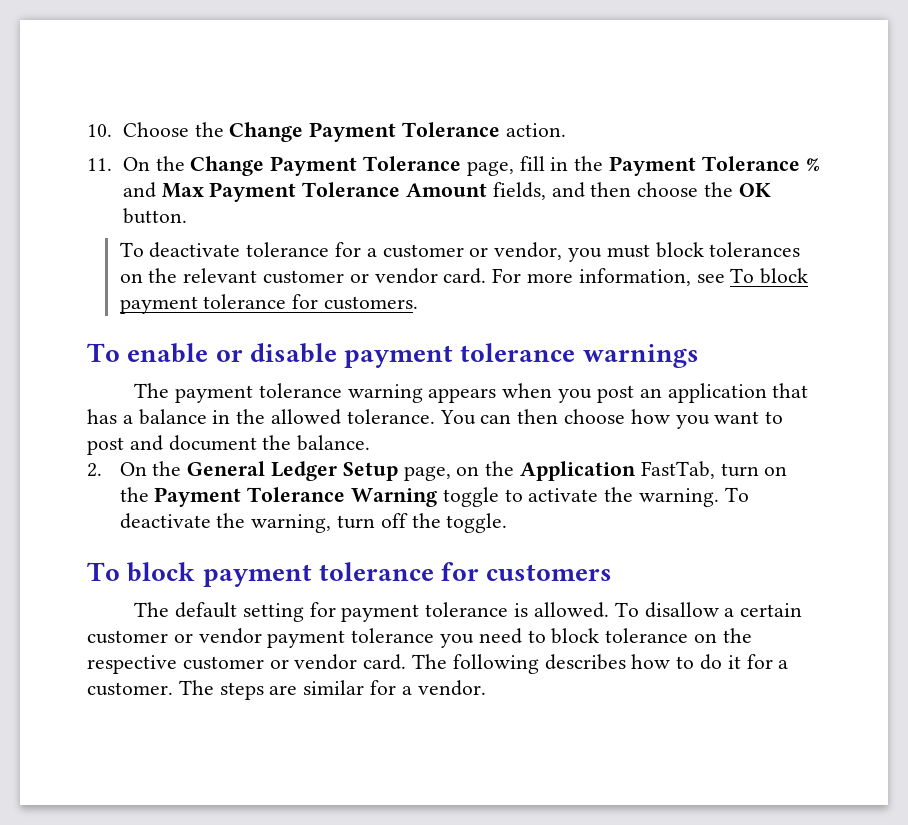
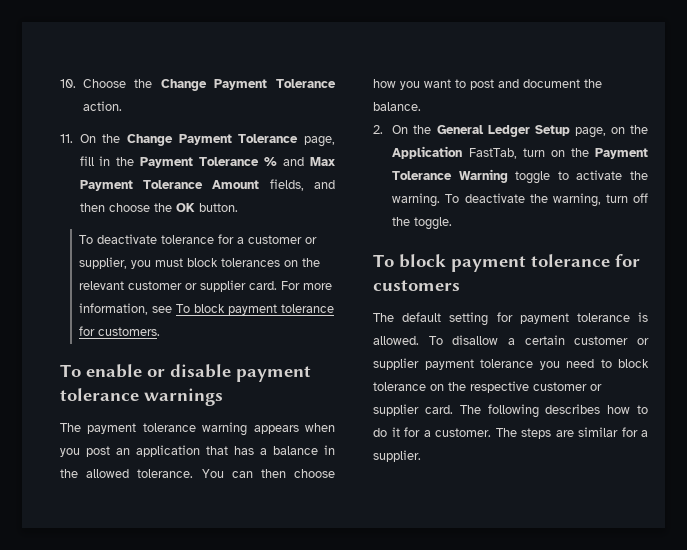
- To deactivate tolerance for a customer or vendor, you must block tolerances on the relevant customer or vendor card.
+ To deactivate tolerance for a customer or supplier, you must block tolerances on the relevant customer or supplier card.
- To disallow a certain customer or vendor payment tolerance you need to block tolerance on the respective customer or vendor card.
+ To disallow a certain customer or supplier payment tolerance you need to block tolerance on the respective customer or supplier card.
- The steps are similar for a vendor.
+ The steps are similar for a supplier.

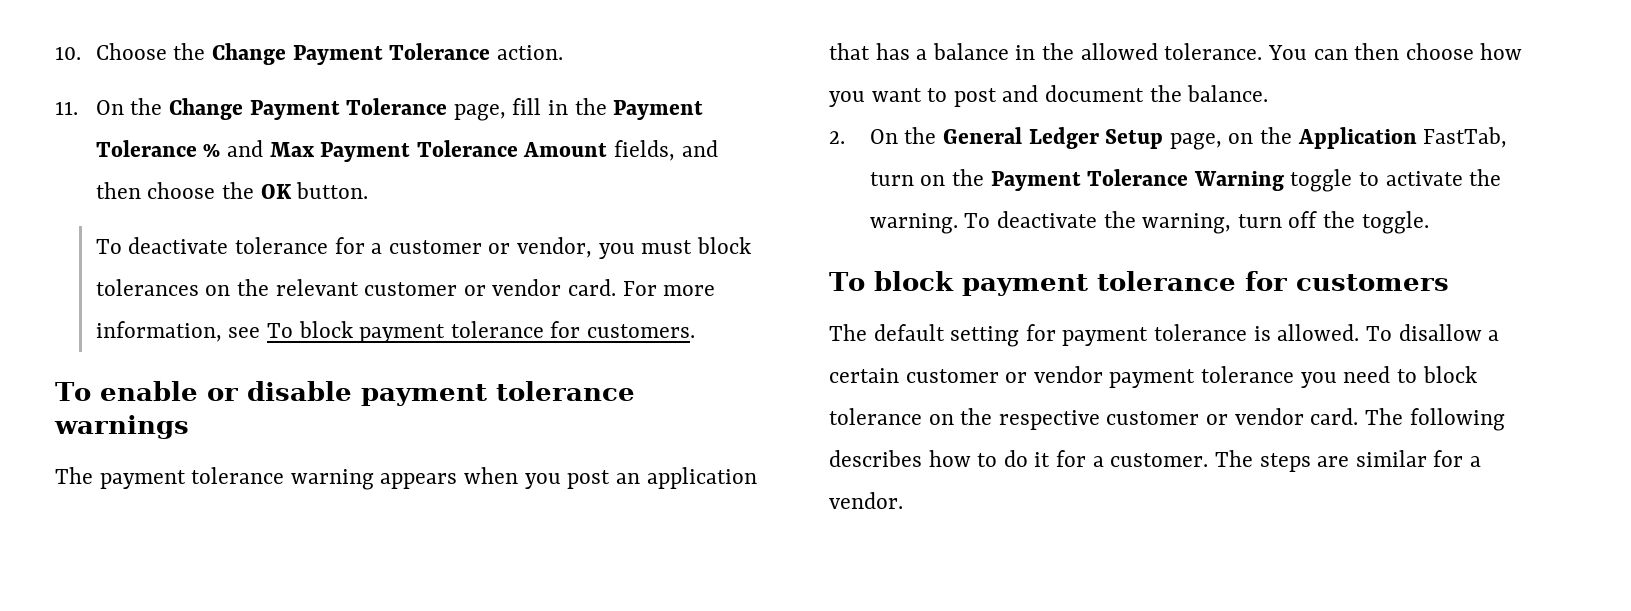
- To deactivate tolerance for a customer or supplier, you must block tolerances on the relevant customer or supplier card.
+ To deactivate tolerance for a customer or vendor, you must block tolerances on the relevant customer or vendor card.
- To disallow a certain customer or supplier payment tolerance you need to block tolerance on the respective customer or supplier card.
+ To disallow a certain customer or vendor payment tolerance you need to block tolerance on the respective customer or vendor card.
- The steps are similar for a supplier.
+ The steps are similar for a vendor.

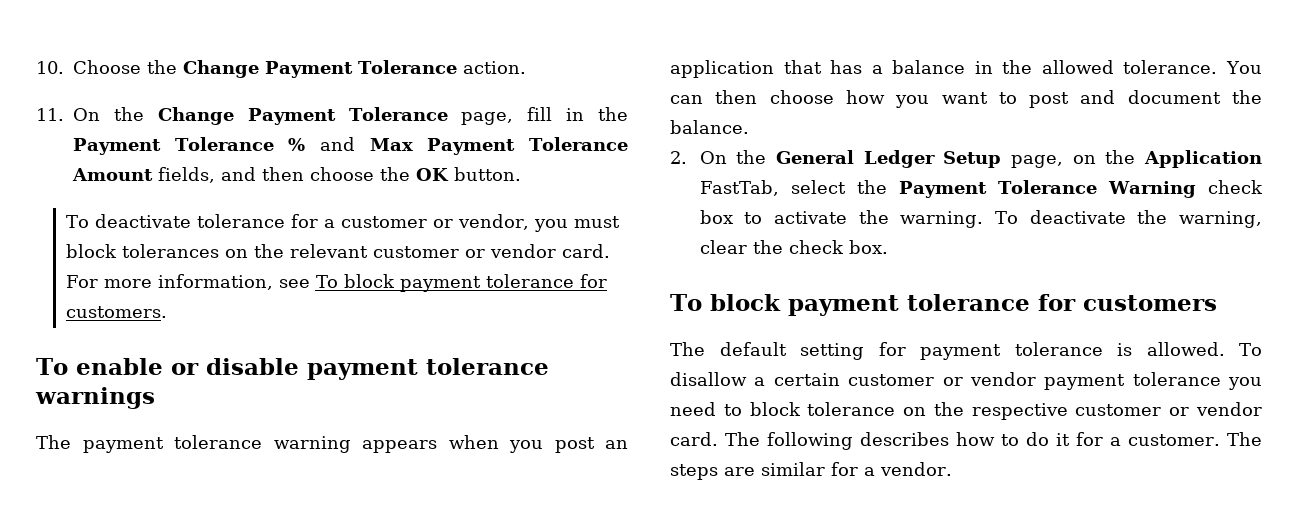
- 2. On the General Ledger Setup page, on the Application FastTab, turn on the Payment Tolerance Warning toggle to activate the warning.
+ 2. On the General Ledger Setup page, on the Application FastTab, select the Payment Tolerance Warning check box to activate the warning.
- To deactivate the warning, turn off the toggle.
+ To deactivate the warning, clear the check box.

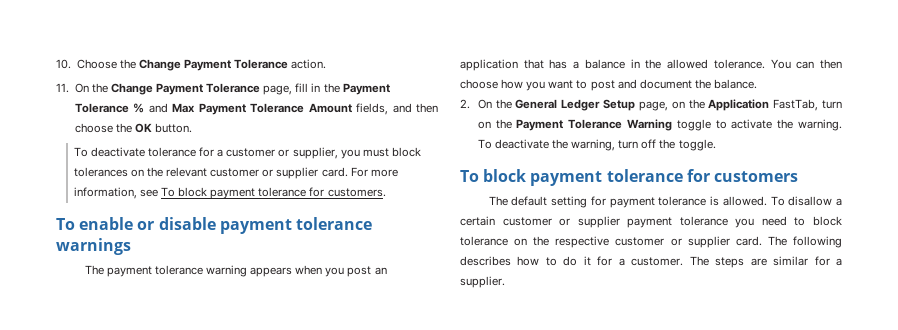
- To deactivate tolerance for a customer or vendor, you must block tolerances on the relevant customer or vendor card.
+ To deactivate tolerance for a customer or supplier, you must block tolerances on the relevant customer or supplier card.
- 2. On the General Ledger Setup page, on the Application FastTab, select the Payment Tolerance Warning check box to activate the warning.
+ 2. On the General Ledger Setup page, on the Application FastTab, turn on the Payment Tolerance Warning toggle to activate the warning.
- To deactivate the warning, clear the check box.
+ To deactivate the warning, turn off the toggle.
- To disallow a certain customer or vendor payment tolerance you need to block tolerance on the respective customer or vendor card.
+ To disallow a certain customer or supplier payment tolerance you need to block tolerance on the respective customer or supplier card.
- The steps are similar for a vendor.
+ The steps are similar for a supplier.

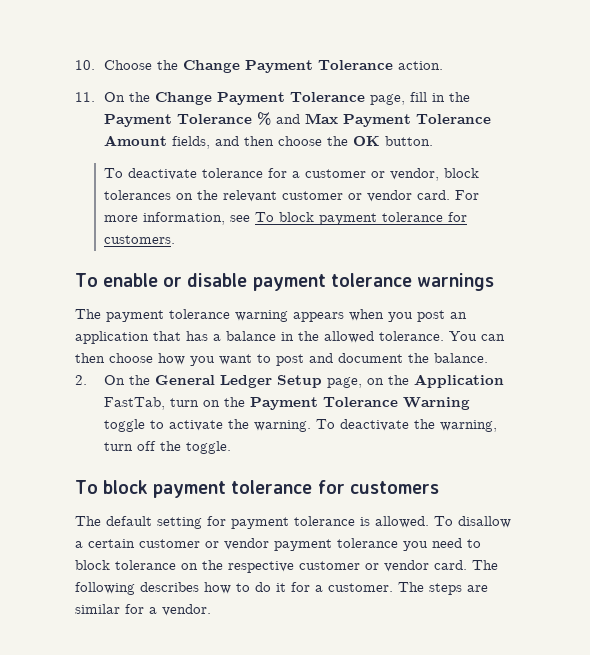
- To deactivate tolerance for a customer or supplier, you must block tolerances on the relevant customer or supplier card.
+ To deactivate tolerance for a customer or vendor, block tolerances on the relevant customer or vendor card.
- To disallow a certain customer or supplier payment tolerance you need to block tolerance on the respective customer or supplier card.
+ To disallow a certain customer or vendor payment tolerance you need to block tolerance on the respective customer or vendor card.
- The steps are similar for a supplier.
+ The steps are similar for a vendor.

